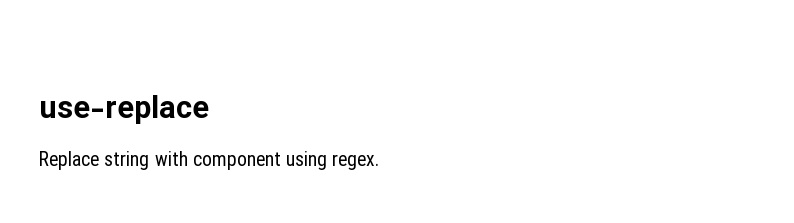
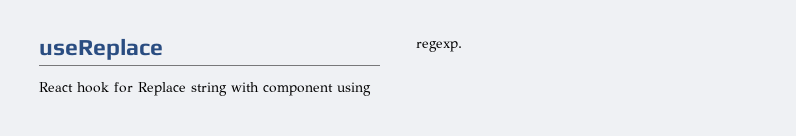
- use-replace
- Replace string with component using regex.
+ useReplace
+ React hook for Replace string with component using regexp.

